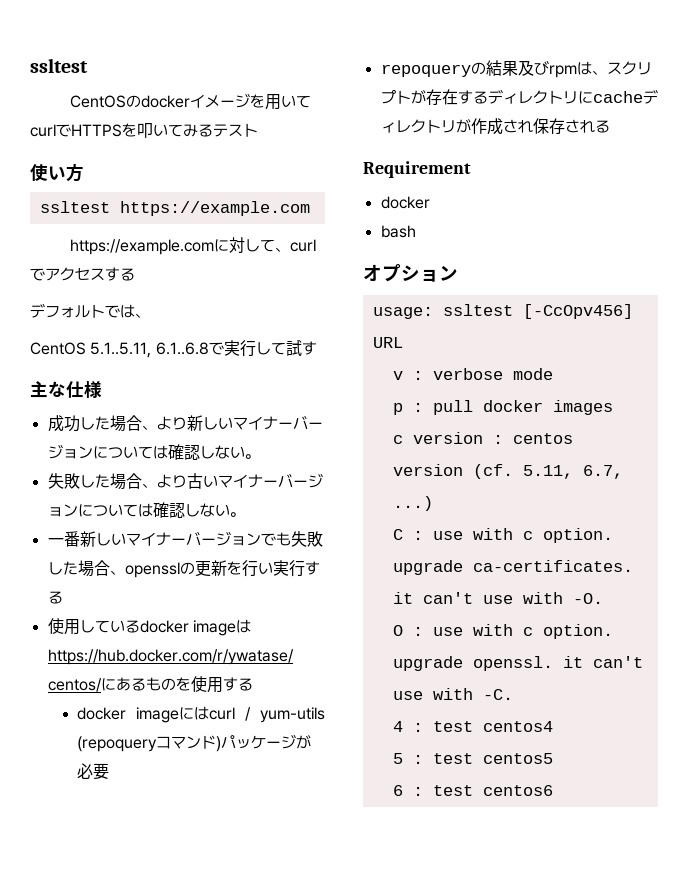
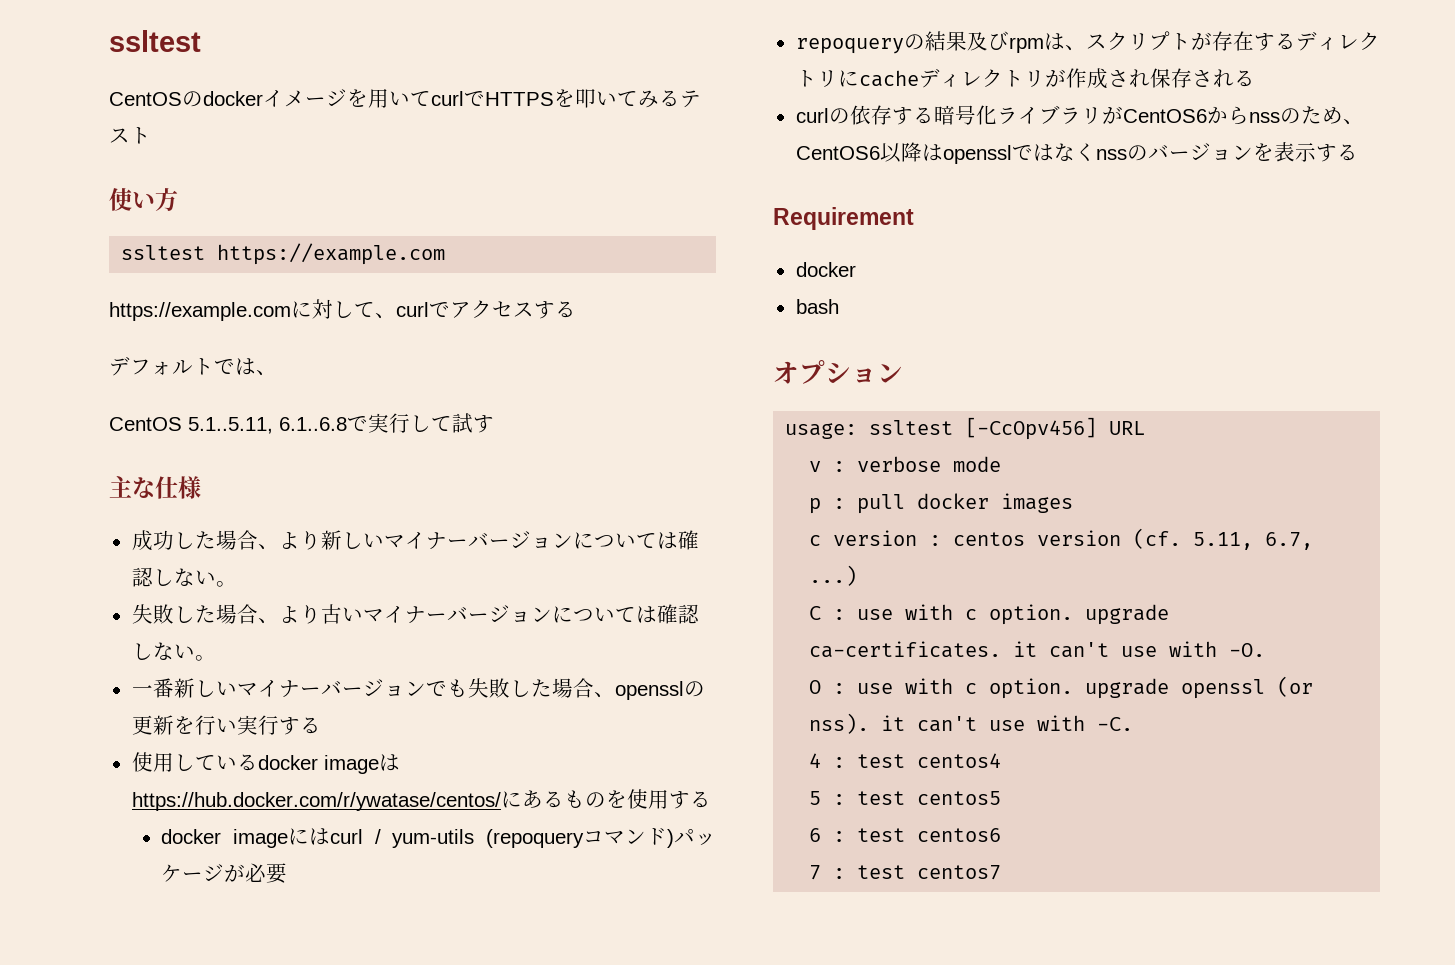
+ curlの依存する暗号化ライブラリがCentOS6からnssのため、CentOS6以降はopensslではなくnssのバージョンを表示する
- O : use with c option. upgrade openssl. it can't use with -C.
+ O : use with c option. upgrade openssl (or nss). it can't use with -C.
+ 7 : test centos7

